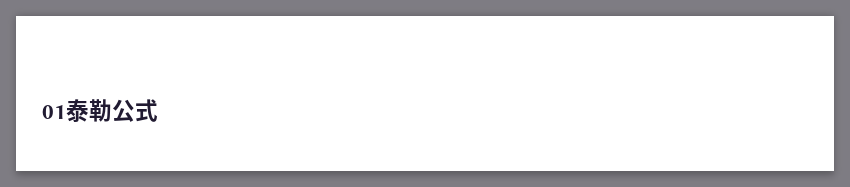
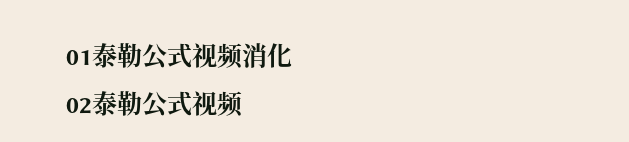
- 01泰勒公式
+ 01泰勒公式视频消化
+ 02泰勒公式视频

